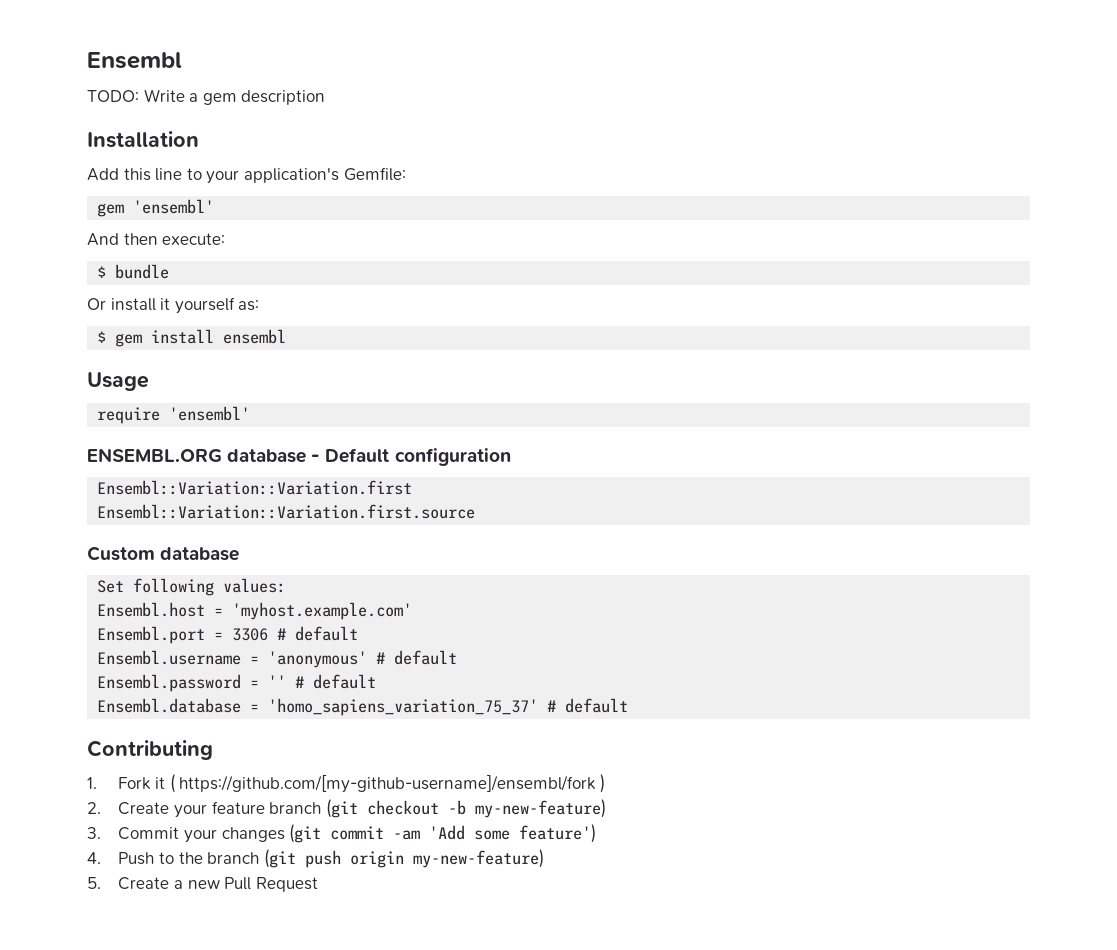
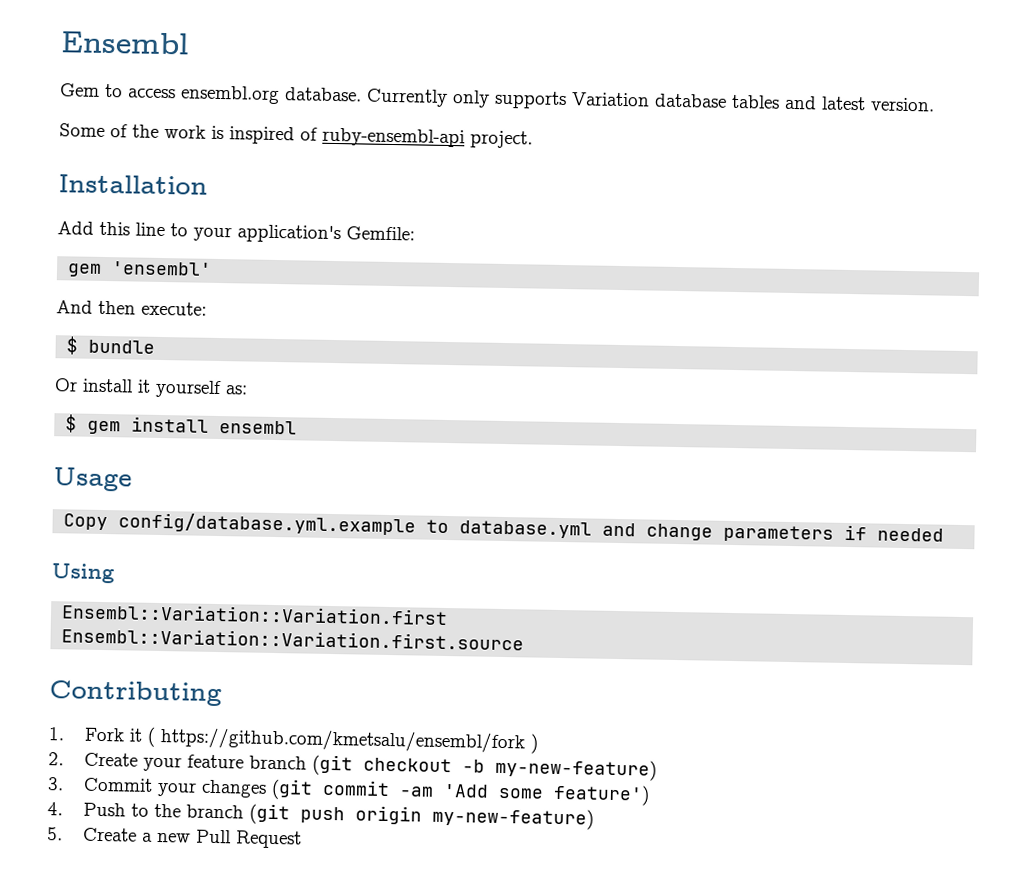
- TODO: Write a gem description
+ Gem to access ensembl.org database. Currently only supports Variation database tables and latest version.
+ Some of the work is inspired of ruby-ensembl-api project.
- require 'ensembl'
- ENSEMBL.ORG database - Default configuration
+ Copy config/database.yml.example to database.yml and change parameters if needed
+ Using
  Ensembl::Variation::Variation.first
  Ensembl::Variation::Variation.first.source
- Custom database
- Set following values:
- Ensembl.host = 'myhost.example.com'
- Ensembl.port = 3306 # default
- Ensembl.username = 'anonymous' # default
- Ensembl.password = '' # default
- Ensembl.database = 'homo_sapiens_variation_75_37' # default
- 1. Fork it ( https://github.com/[my-github-username]/ensembl/fork )
+ 1. Fork it ( https://github.com/kmetsalu/ensembl/fork )

